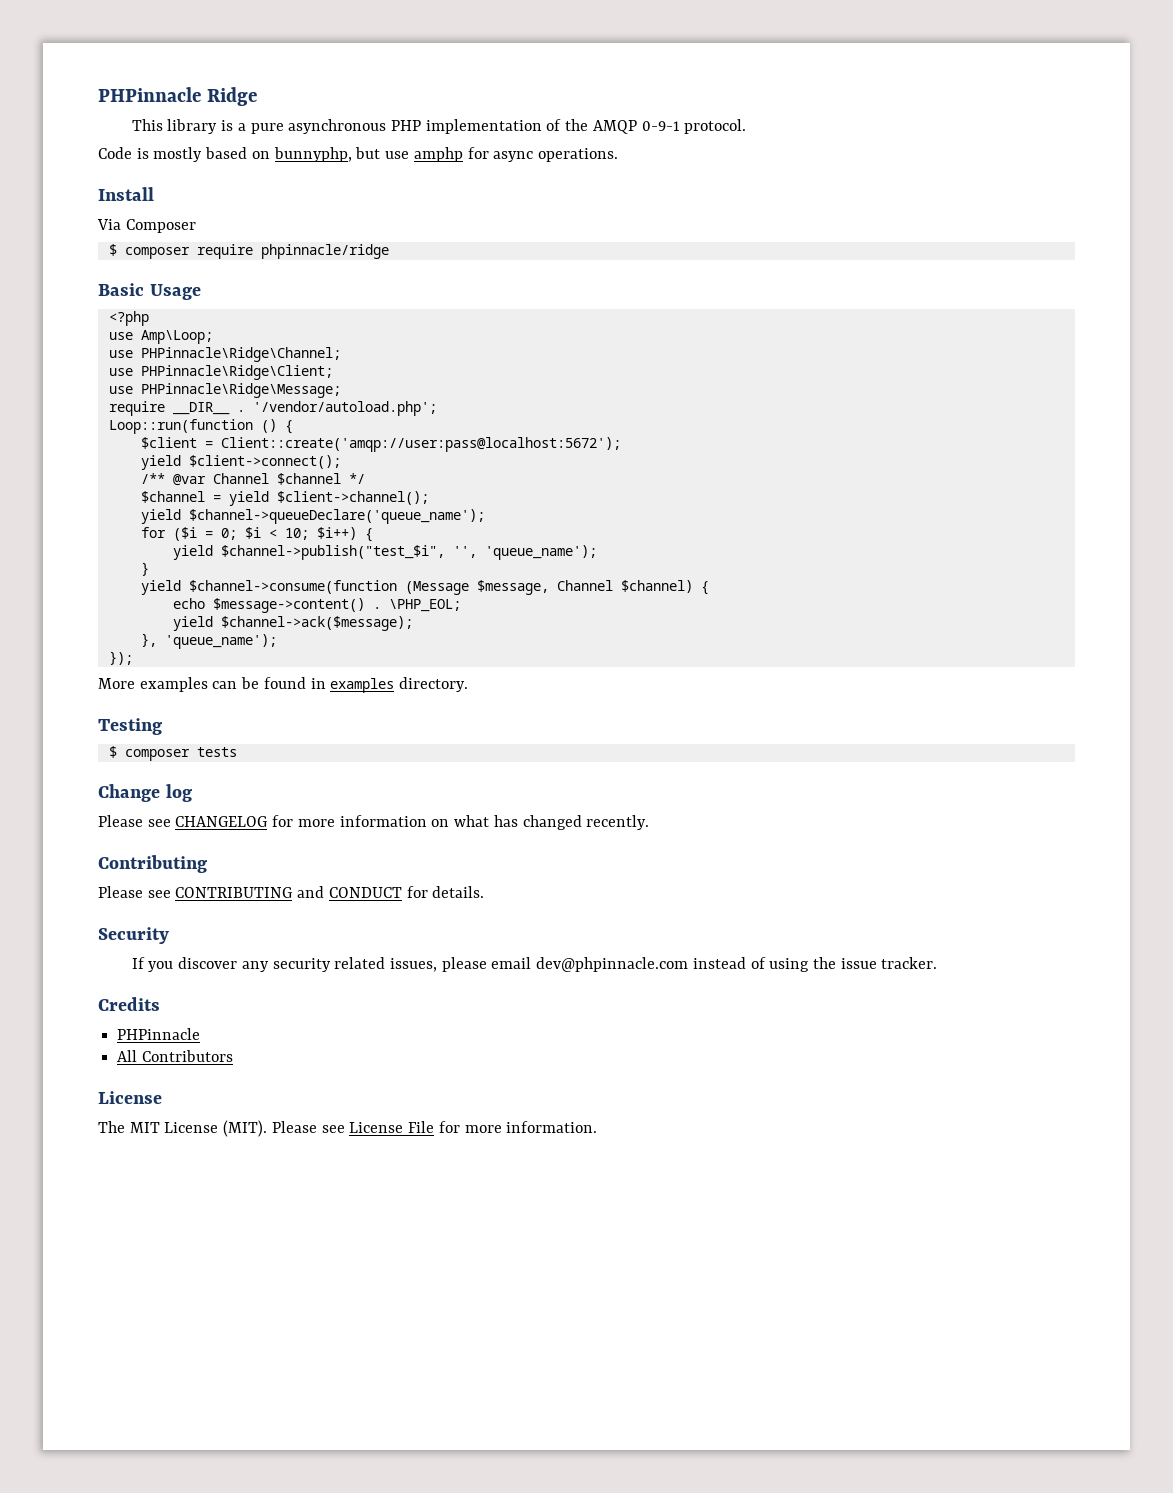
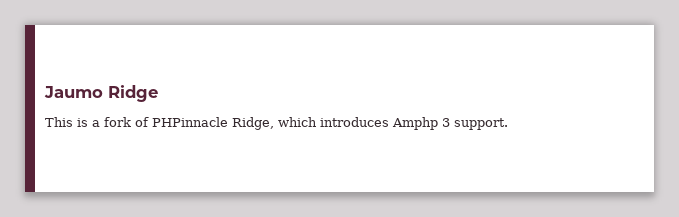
- PHPinnacle Ridge
+ Jaumo Ridge
- This library is a pure asynchronous PHP implementation of the AMQP 0-9-1 protocol.
- Code is mostly based on bunnyphp, but use amphp for async operations.
- Install
- Via Composer
- $ composer require phpinnacle/ridge
- Basic Usage
- <?php
- use Amp\Loop;
- use PHPinnacle\Ridge\Channel;
- use PHPinnacle\Ridge\Client;
- use PHPinnacle\Ridge\Message;
- require __DIR__ . '/vendor/autoload.php';
- Loop::run(function () {
- $client = Client::create('amqp://user:pass@localhost:5672');
- yield $client->connect();
- /** @var Channel $channel */
- $channel = yield $client->channel();
- yield $channel->queueDeclare('queue_name');
- for ($i = 0; $i < 10; $i++) {
- yield $channel->publish("test_$i", '', 'queue_name');
- }
- yield $channel->consume(function (Message $message, Channel $channel) {
- echo $message->content() . \PHP_EOL;
- yield $channel->ack($message);
- }, 'queue_name');
- });
- More examples can be found in examples directory.
- Testing
- $ composer tests
- Change log
- Please see CHANGELOG for more information on what has changed recently.
- Contributing
- Please see CONTRIBUTING and CONDUCT for details.
- Security
- If you discover any security related issues, please email dev@phpinnacle.com instead of using the issue tracker.
- Credits
- PHPinnacle
- All Contributors
- License
- The MIT License (MIT). Please see License File for more information.
+ This is a fork of PHPinnacle Ridge, which introduces Amphp 3 support.

